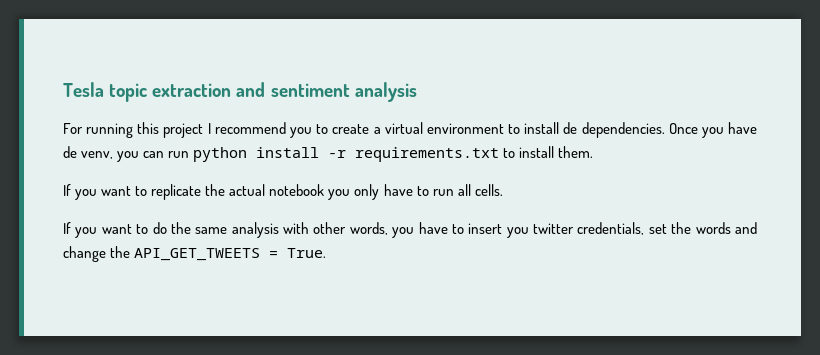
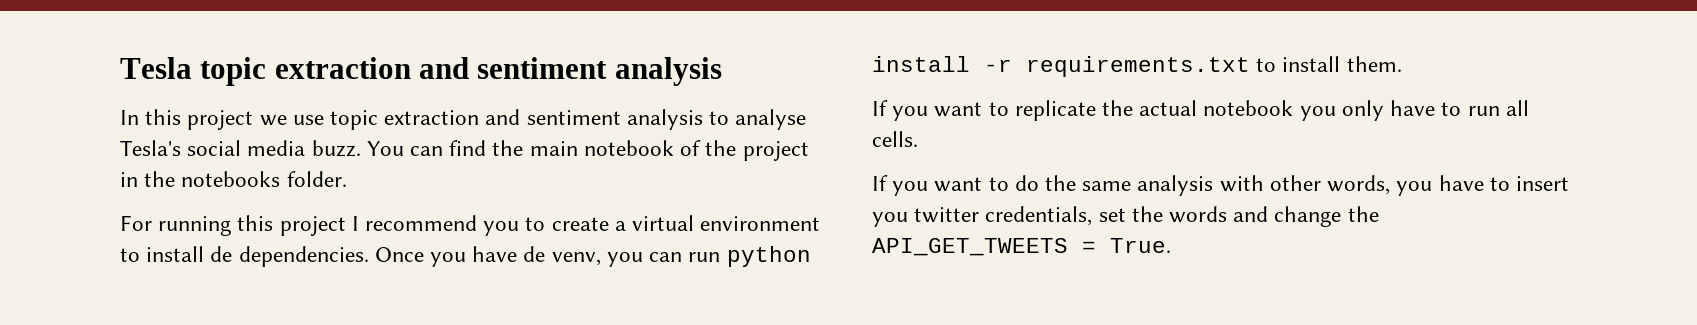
+ In this project we use topic extraction and sentiment analysis to analyse Tesla's social media buzz. You can find the main notebook of the project in the notebooks folder.

